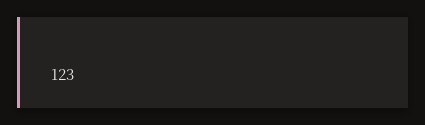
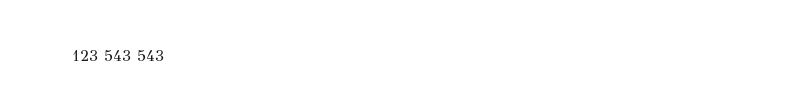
- 123
+ 123 543 543

